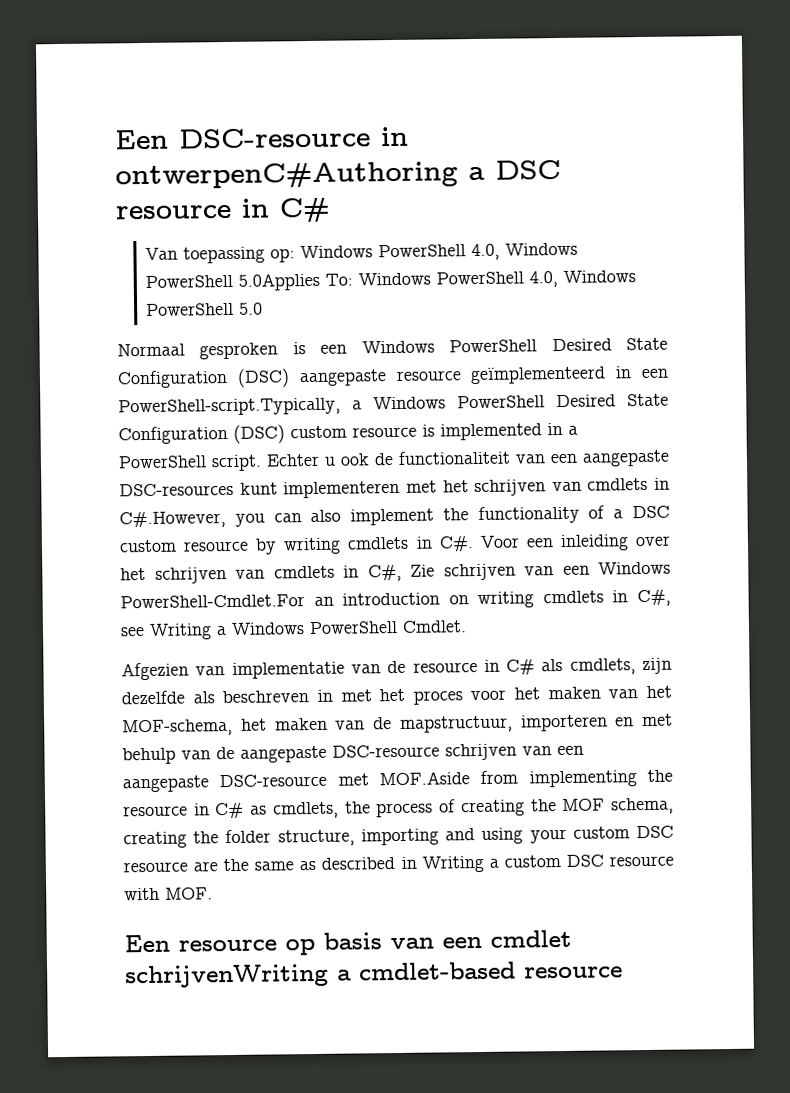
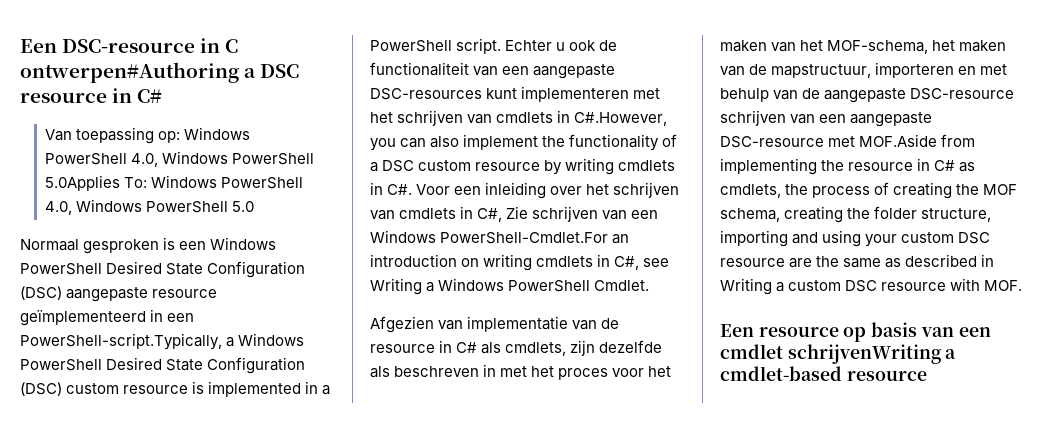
- Een DSC-resource in ontwerpenC#Authoring a DSC resource in C#
+ Een DSC-resource in C ontwerpen#Authoring a DSC resource in C#

